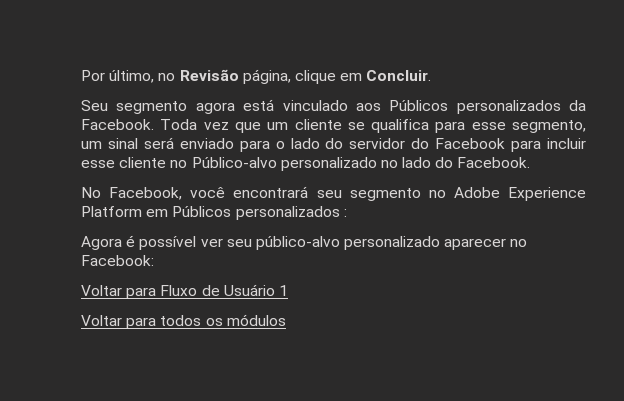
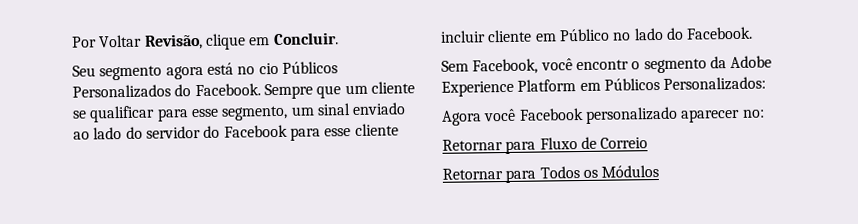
- Por último, no Revisão página, clique em Concluir.
+ Por Voltar Revisão, clique em Concluir.
- Seu segmento agora está vinculado aos Públicos personalizados da Facebook. Toda vez que um cliente se qualifica para esse segmento, um sinal será enviado para o lado do servidor do Facebook para incluir esse cliente no Público-alvo personalizado no lado do Facebook.
+ Seu segmento agora está no cio Públicos Personalizados do Facebook. Sempre que um cliente se qualificar para esse segmento, um sinal enviado ao lado do servidor do Facebook para esse cliente incluir cliente em Público no lado do Facebook.
- No Facebook, você encontrará seu segmento no Adobe Experience Platform em Públicos personalizados :
+ Sem Facebook, você encontr o segmento da Adobe Experience Platform em Públicos Personalizados:
- Agora é possível ver seu público-alvo personalizado aparecer no Facebook:
- Voltar para Fluxo de Usuário 1
- Voltar para todos os módulos
+ Agora você Facebook personalizado aparecer no:
+ Retornar para Fluxo de Correio
+ Retornar para Todos os Módulos

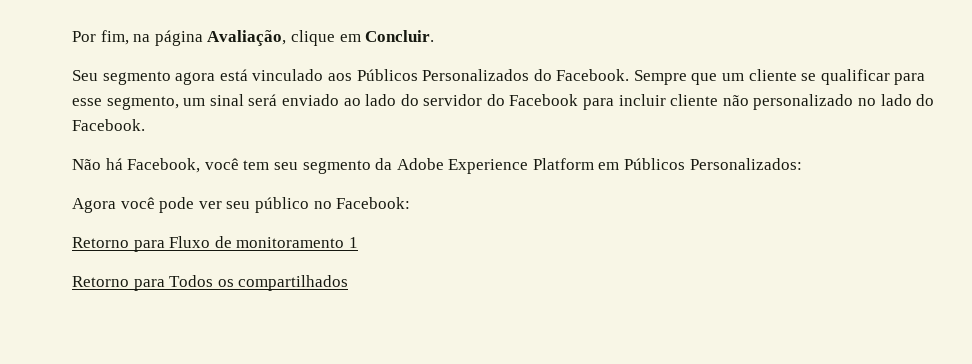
- Por Voltar Revisão, clique em Concluir.
+ Por fim, na página Avaliação, clique em Concluir.
- Seu segmento agora está no cio Públicos Personalizados do Facebook.
+ Seu segmento agora está vinculado aos Públicos Personalizados do Facebook.
- Sempre que um cliente se qualificar para esse segmento, um sinal enviado ao lado do servidor do Facebook para esse cliente incluir cliente em Público no lado do Facebook.
- Sem Facebook, você encontr o segmento da Adobe Experience Platform em Públicos Personalizados:
+ Sempre que um cliente se qualificar para esse segmento, um sinal será enviado ao lado do servidor do Facebook para incluir cliente não personalizado no lado do Facebook.
+ Não há Facebook, você tem seu segmento da Adobe Experience Platform em Públicos Personalizados:
- Agora você Facebook personalizado aparecer no:
- Retornar para Fluxo de Correio
- Retornar para Todos os Módulos
+ Agora você pode ver seu público no Facebook:
+ Retorno para Fluxo de monitoramento 1
+ Retorno para Todos os compartilhados

